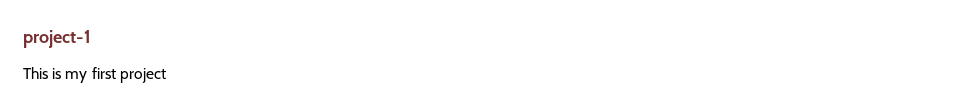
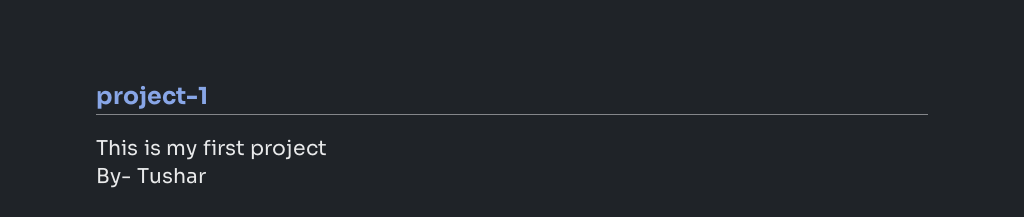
+ By- Tushar

